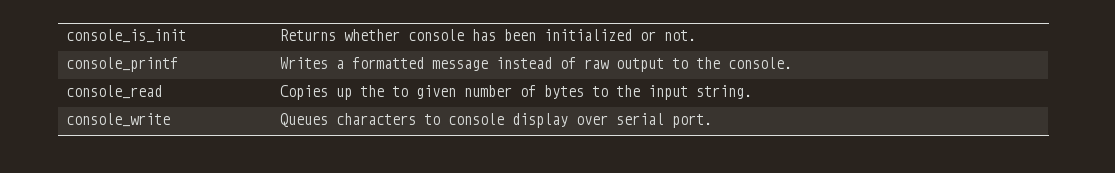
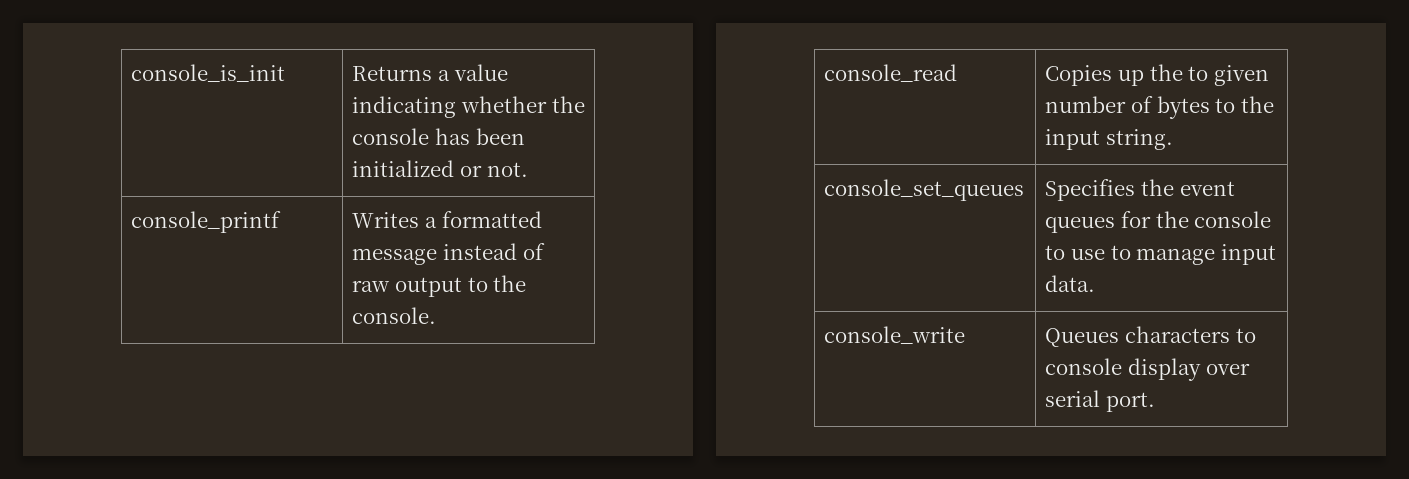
- console_is_init | Returns whether console has been initialized or not.
+ console_is_init | Returns a value indicating whether the console has been initialized or not.
+ console_set_queues | Specifies the event queues for the console to use to manage input data.

